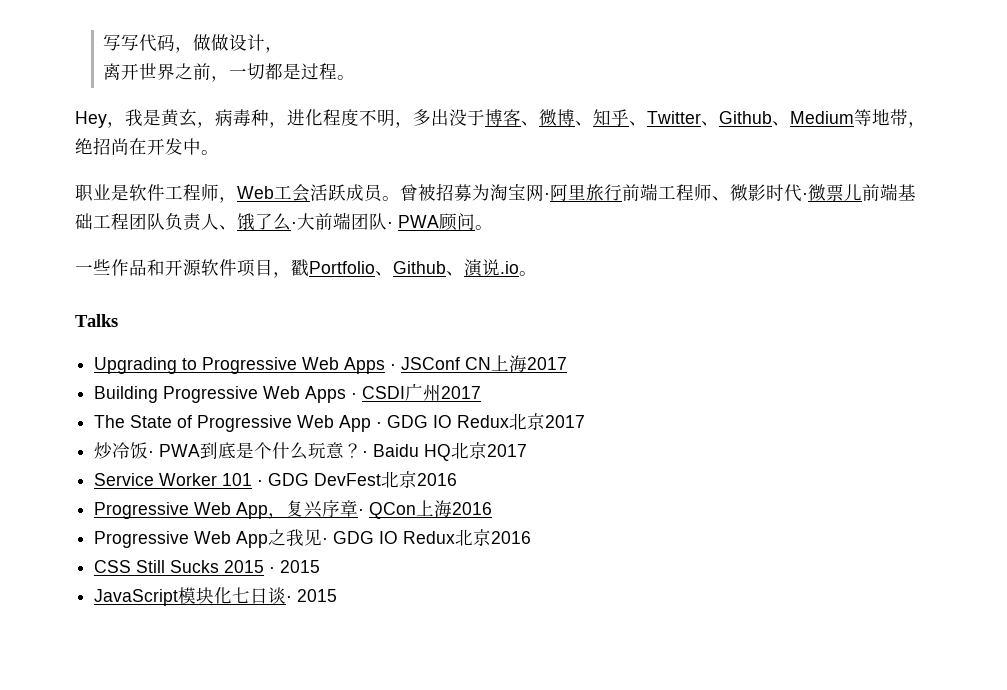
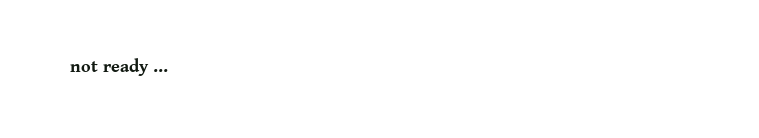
- 写写代码，做做设计，
- 离开世界之前，一切都是过程。
- Hey，我是黄玄，病毒种，进化程度不明，多出没于博客、微博、知乎、Twitter、Github、Medium等地带，绝招尚在开发中。
- 职业是软件工程师，Web工会活跃成员。曾被招募为淘宝网·阿里旅行前端工程师、微影时代·微票儿前端基础工程团队负责人、饿了么·大前端团队· PWA顾问。
- 一些作品和开源软件项目，戳Portfolio、Github、演说.io。
- Talks
- Upgrading to Progressive Web Apps · JSConf CN上海2017
- Building Progressive Web Apps · CSDI广州2017
- The State of Progressive Web App · GDG IO Redux北京2017
- 炒冷饭· PWA到底是个什么玩意？· Baidu HQ北京2017
- Service Worker 101 · GDG DevFest北京2016
- Progressive Web App，复兴序章· QCon上海2016
- Progressive Web App之我见· GDG IO Redux北京2016
- CSS Still Sucks 2015 · 2015
- JavaScript模块化七日谈· 2015
+ not ready ...

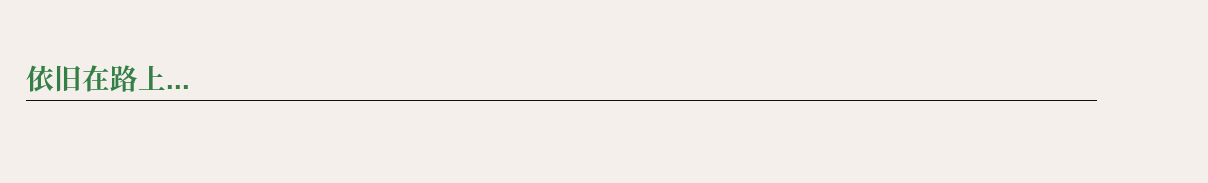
- not ready ...
+ 依旧在路上...

